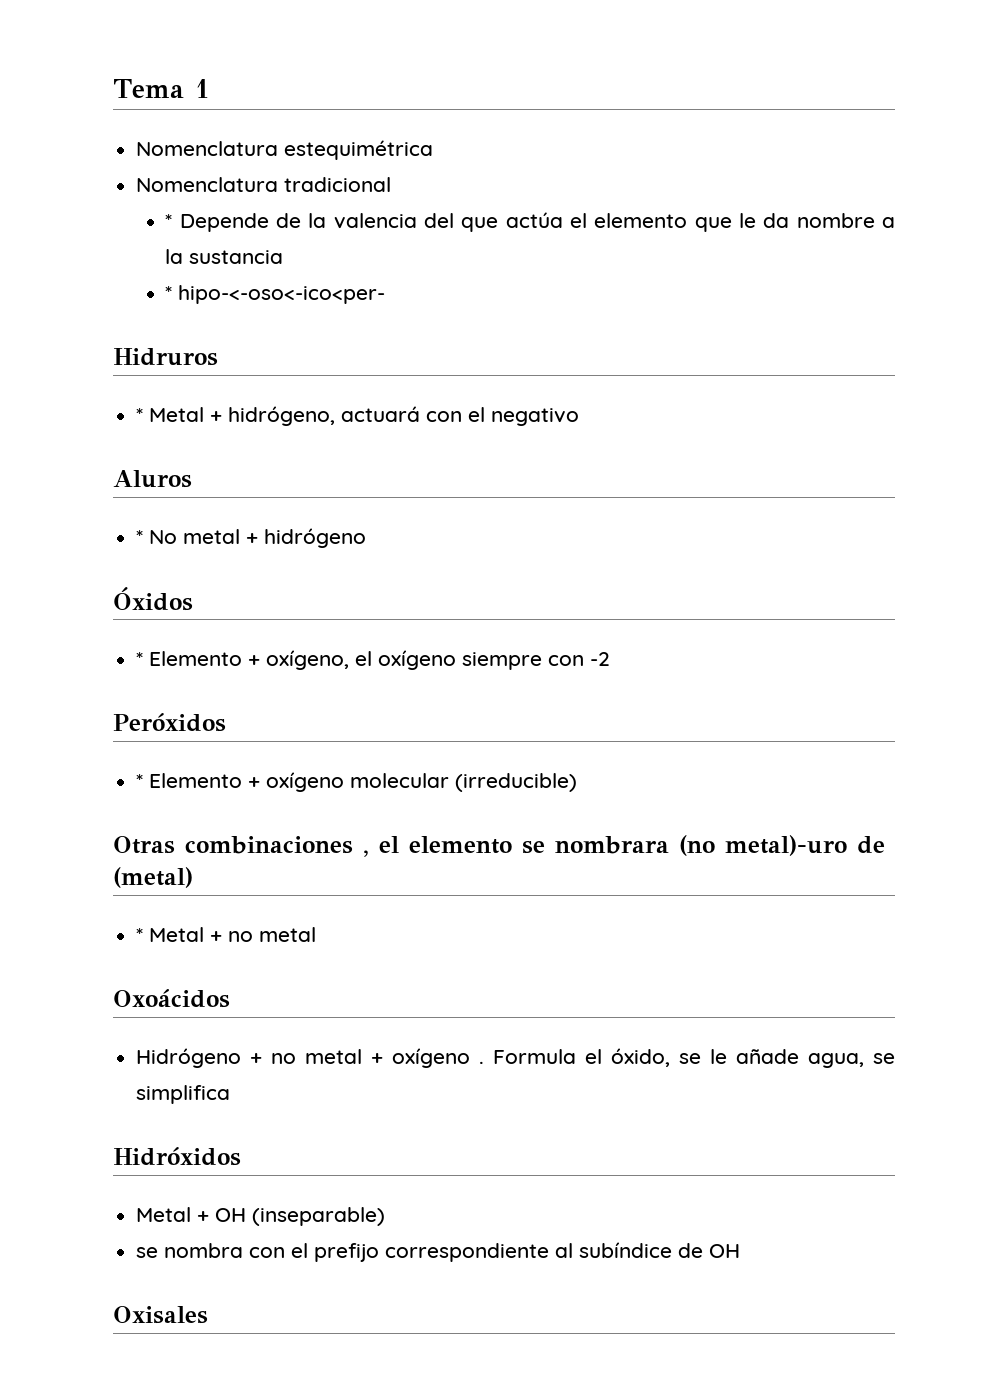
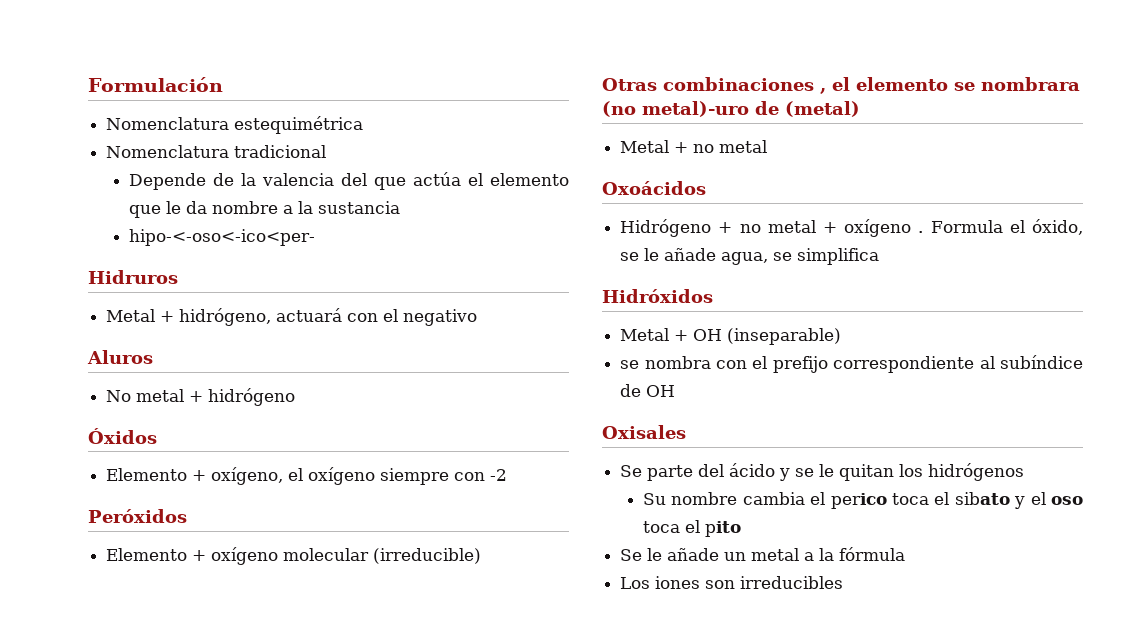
- Tema 1
+ Formulación
- * Depende de la valencia del que actúa el elemento que le da nombre a la sustancia
+ Depende de la valencia del que actúa el elemento que le da nombre a la sustancia
- * hipo-<-oso<-ico<per-
+ hipo-<-oso<-ico<per-
- * Metal + hidrógeno, actuará con el negativo
+ Metal + hidrógeno, actuará con el negativo
- * No metal + hidrógeno
+ No metal + hidrógeno
- * Elemento + oxígeno, el oxígeno siempre con -2
+ Elemento + oxígeno, el oxígeno siempre con -2
- * Elemento + oxígeno molecular (irreducible)
+ Elemento + oxígeno molecular (irreducible)
- * Metal + no metal
+ Metal + no metal
+ Se parte del ácido y se le quitan los hidrógenos
+ Su nombre cambia el perico toca el sibato y el oso toca el pito
+ Se le añade un metal a la fórmula
+ Los iones son irreducibles

